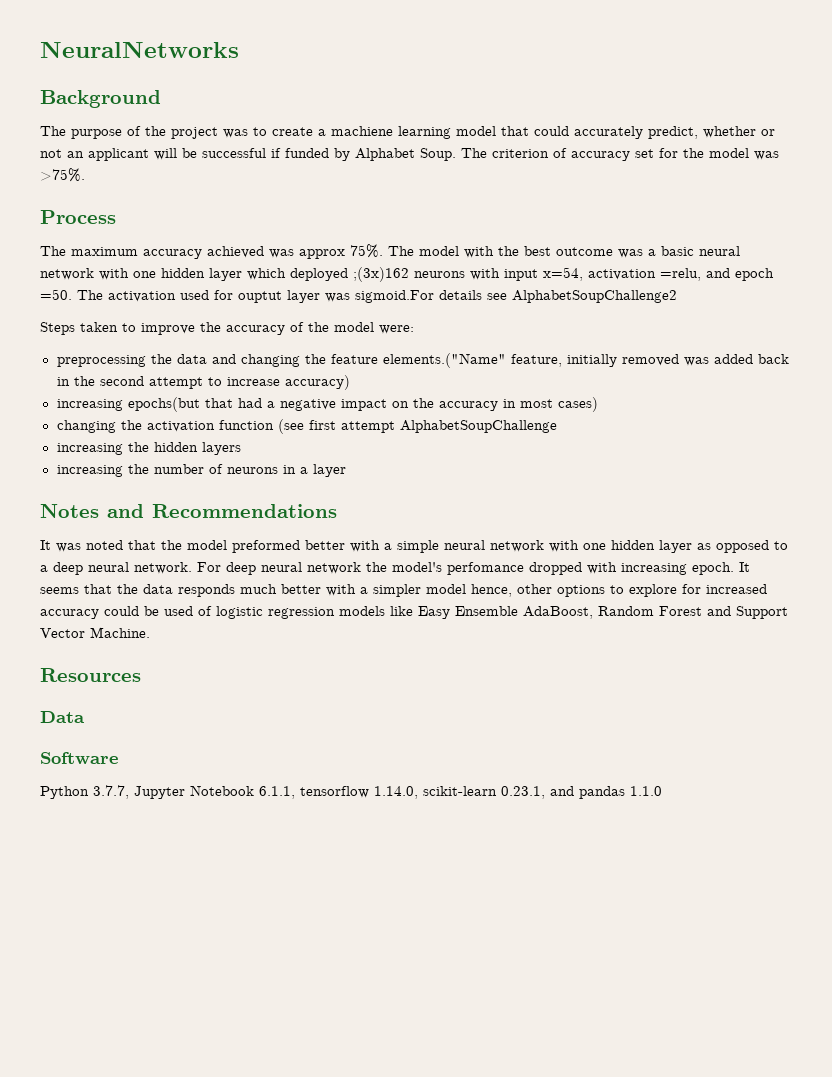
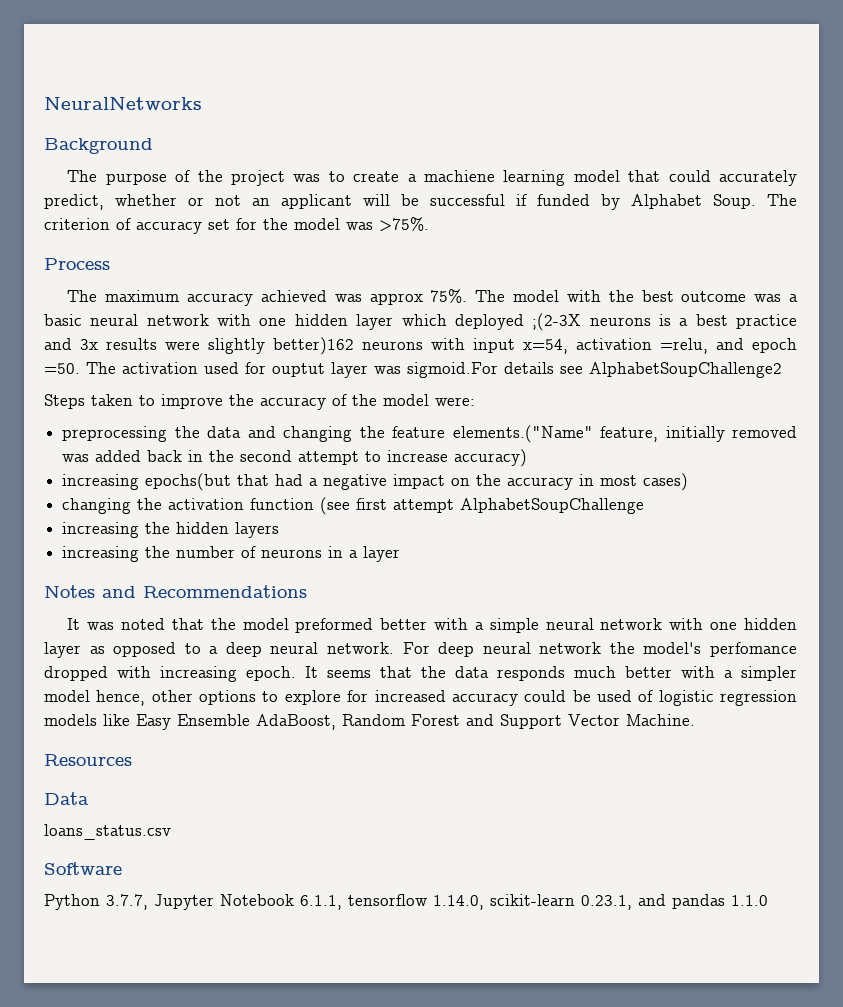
- The model with the best outcome was a basic neural network with one hidden layer which deployed ;(3x)162 neurons with input x=54, activation =relu, and epoch =50.
+ The model with the best outcome was a basic neural network with one hidden layer which deployed ;(2-3X neurons is a best practice and 3x results were slightly better)162 neurons with input x=54, activation =relu, and epoch =50.
+ loans_status.csv

